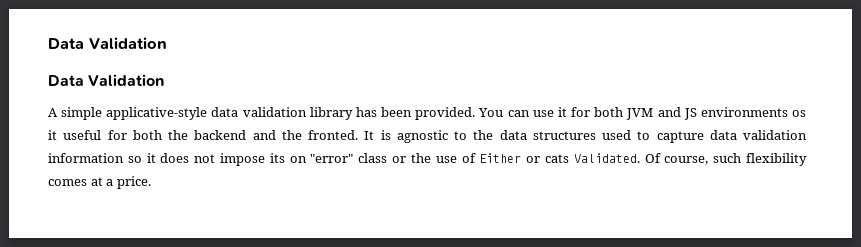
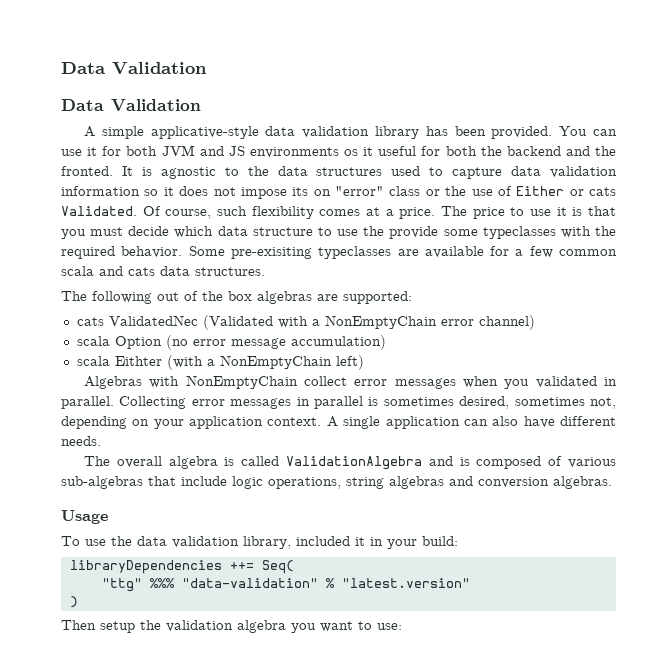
+ The price to use it is that you must decide which data structure to use the provide some typeclasses with the required behavior. Some pre-exisiting typeclasses are available for a few common scala and cats data structures.
+ The following out of the box algebras are supported:
+ cats ValidatedNec (Validated with a NonEmptyChain error channel)
+ scala Option (no error message accumulation)
+ scala Eithter (with a NonEmptyChain left)
+ Algebras with NonEmptyChain collect error messages when you validated in parallel. Collecting error messages in parallel is sometimes desired, sometimes not, depending on your application context. A single application can also have different needs.
+ The overall algebra is called ValidationAlgebra and is composed of various sub-algebras that include logic operations, string algebras and conversion algebras.
+ Usage
+ To use the data validation library, included it in your build:
+ libraryDependencies ++= Seq(
+ "ttg" %%% "data-validation" % "latest.version"
+ )
+ Then setup the validation algebra you want to use:

